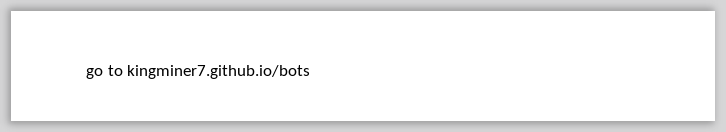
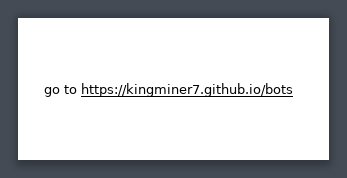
- go to kingminer7.github.io/bots
+ go to https://kingminer7.github.io/bots

